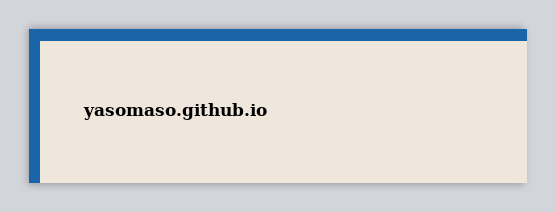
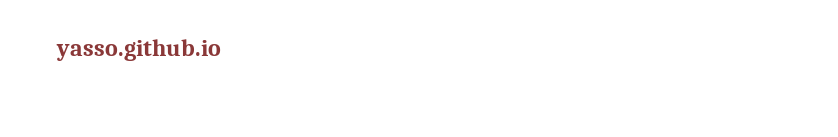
- yasomaso.github.io
+ yasso.github.io

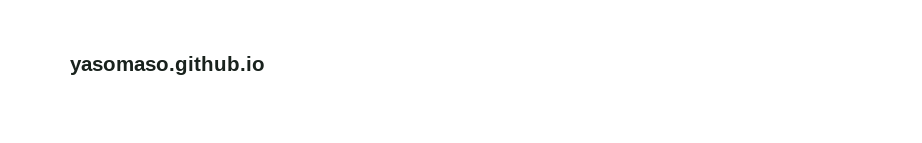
- yasso.github.io
+ yasomaso.github.io

